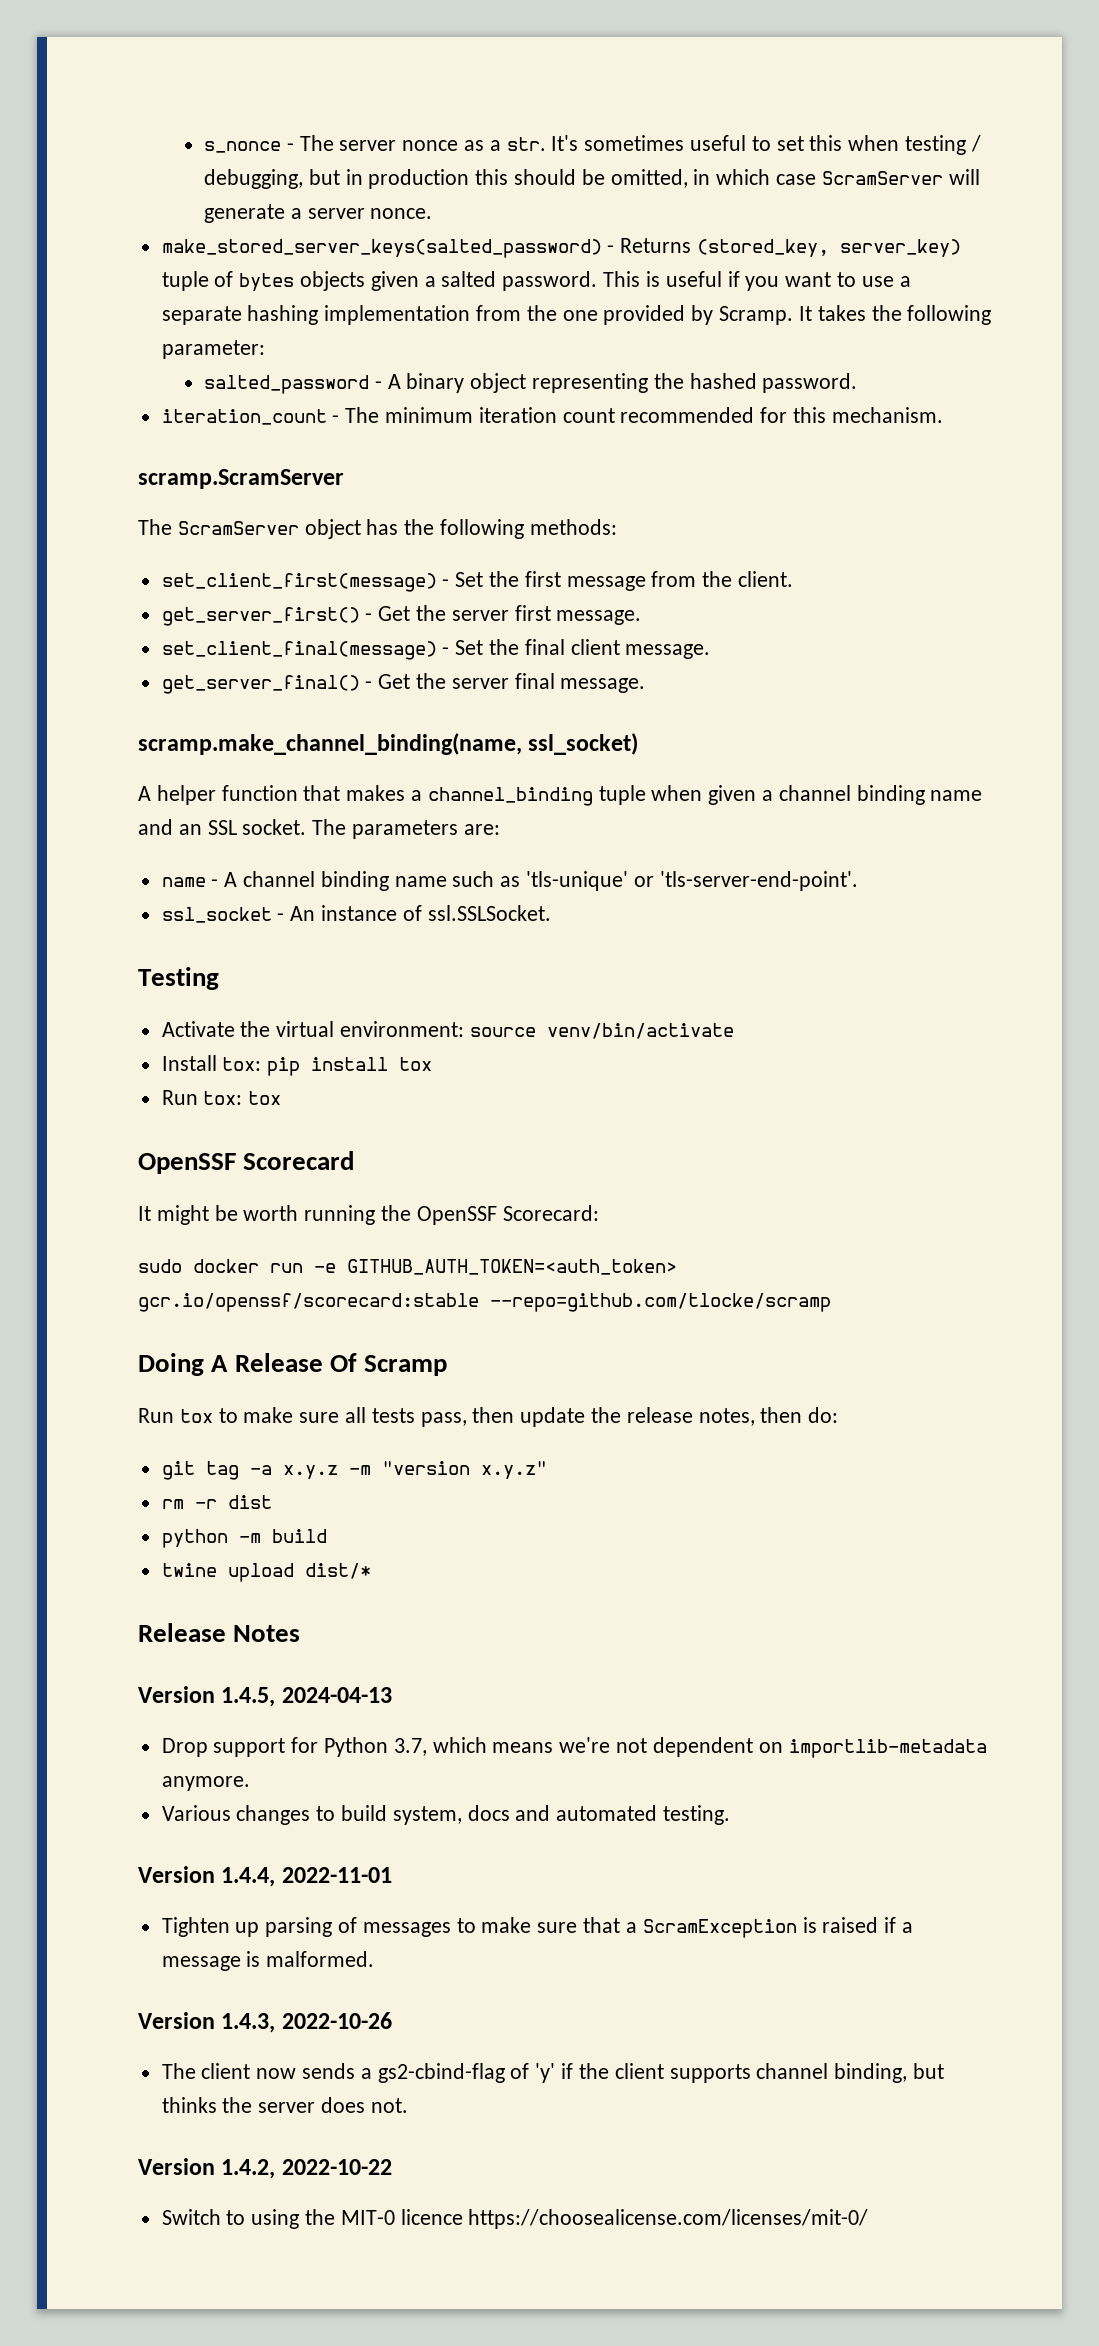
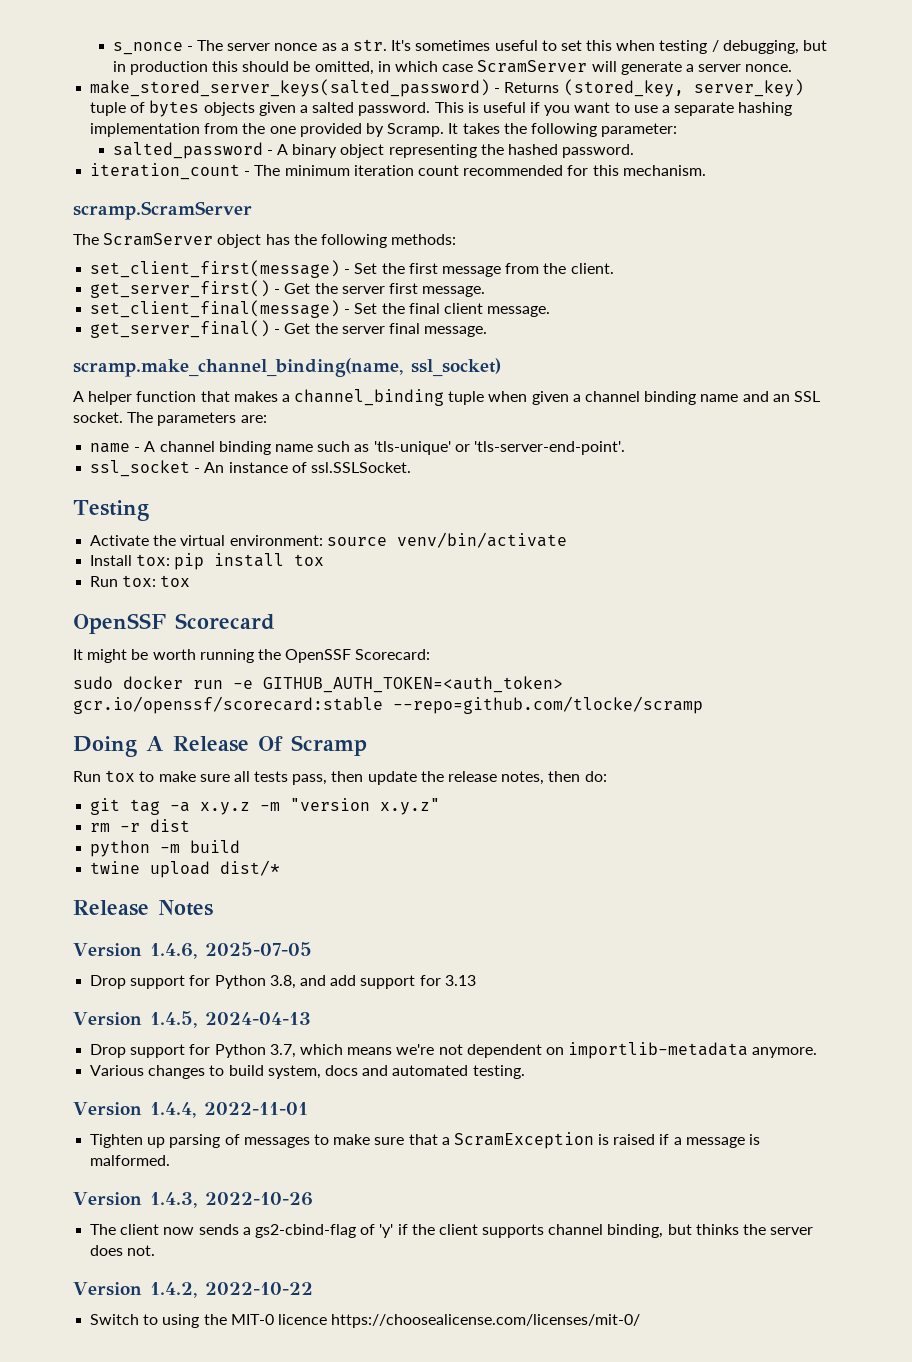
+ Version 1.4.6, 2025-07-05
+ Drop support for Python 3.8, and add support for 3.13

